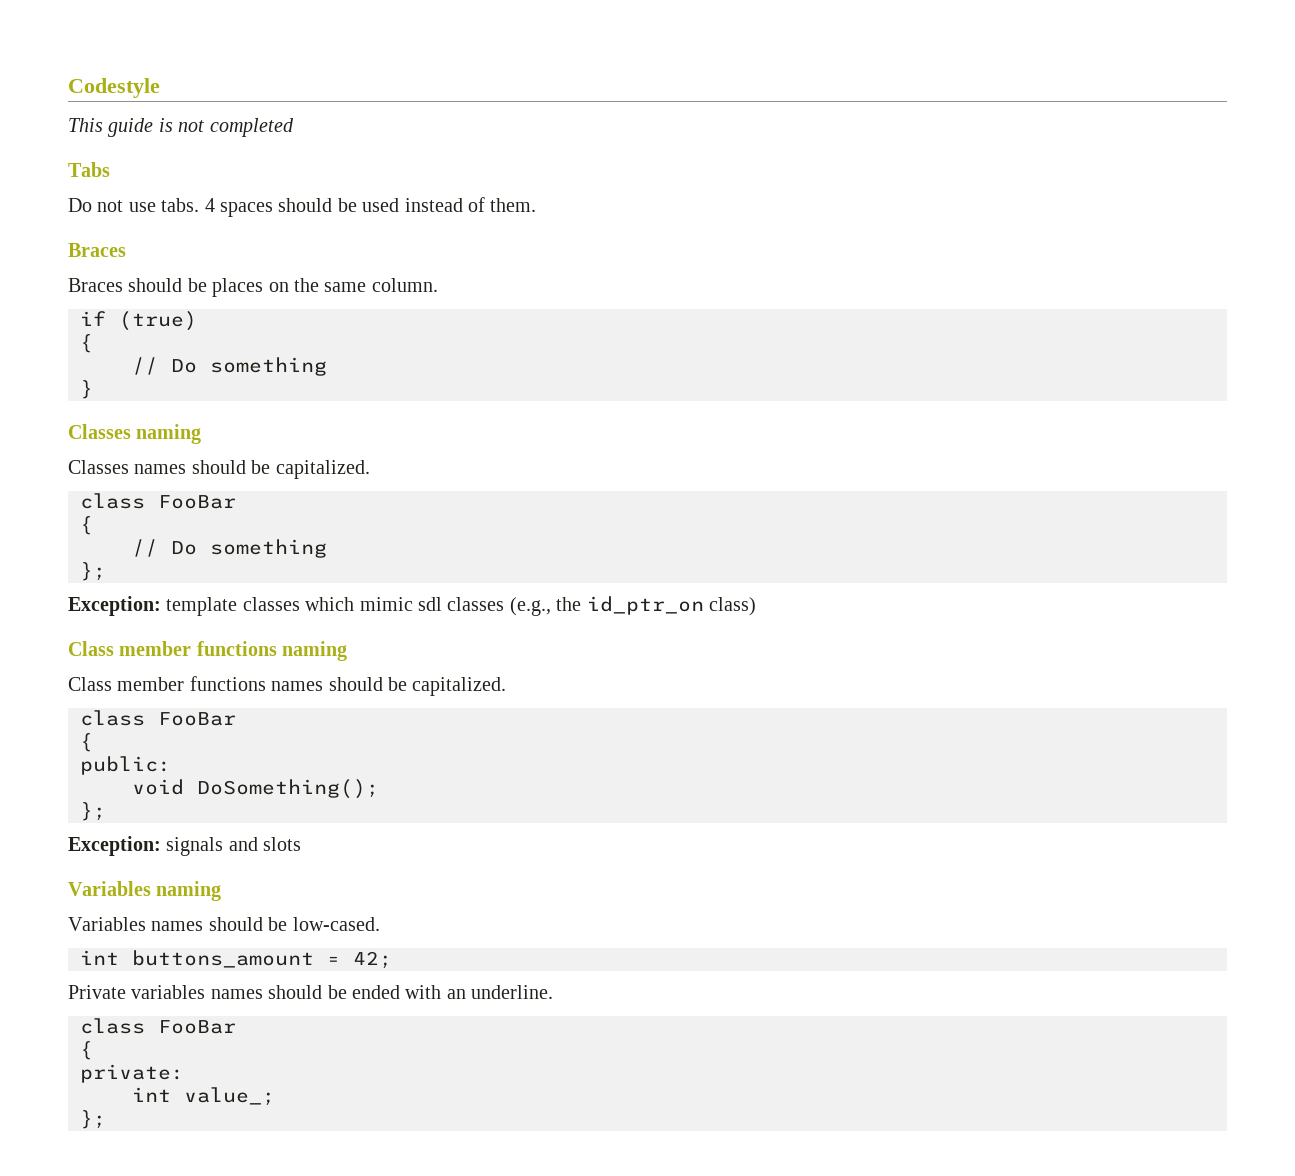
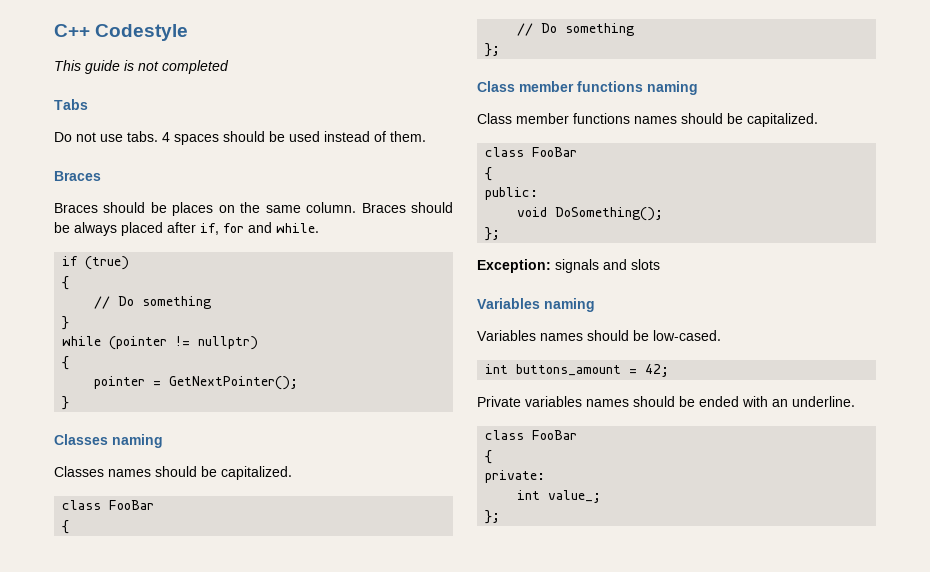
- Codestyle
+ С++ Codestyle
+ Braces should be always placed after if, for and while.
+ while (pointer != nullptr)
+ {
+ pointer = GetNextPointer();
+ }
- Exception: template classes which mimic sdl classes (e.g., the id_ptr_on class)

